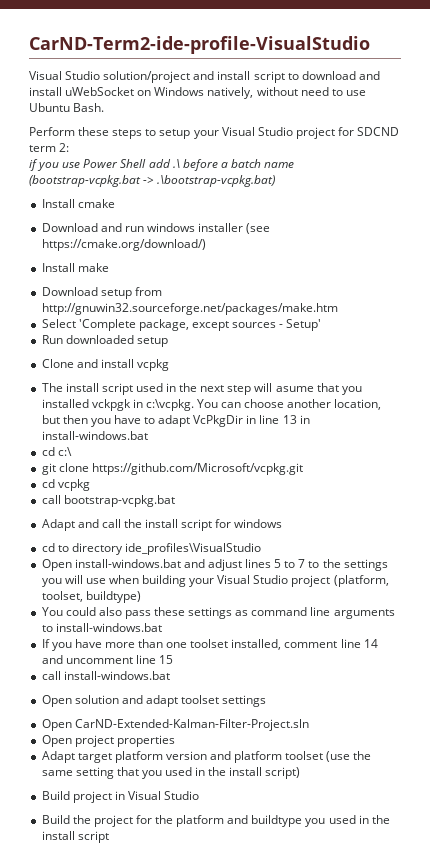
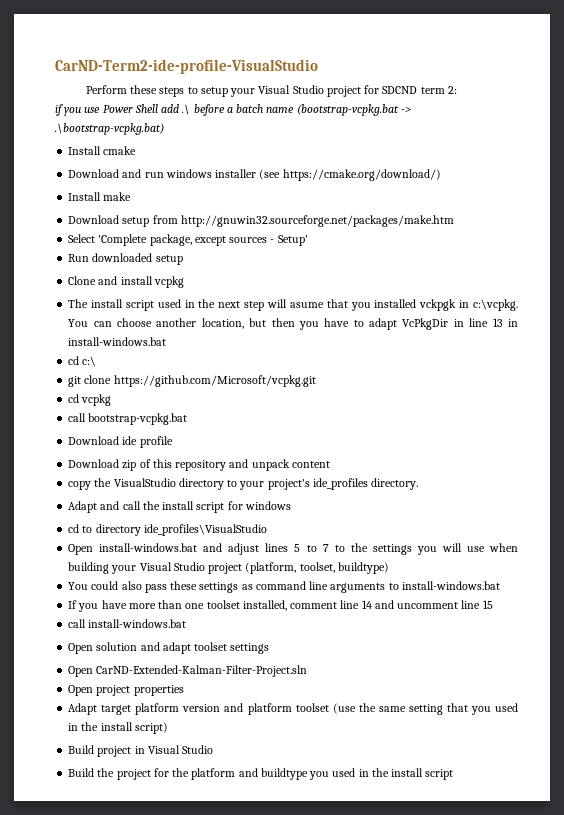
- Visual Studio solution/project and install script to download and install uWebSocket on Windows natively, without need to use Ubuntu Bash.
+ Download ide profile
+ Download zip of this repository and unpack content
+ copy the VisualStudio directory to your project's ide_profiles directory.

